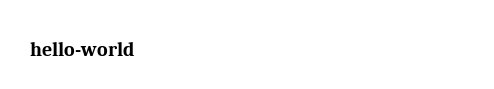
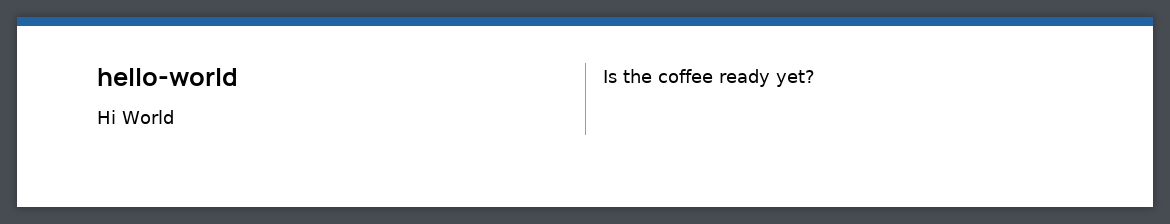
+ Hi World
+ Is the coffee ready yet?

